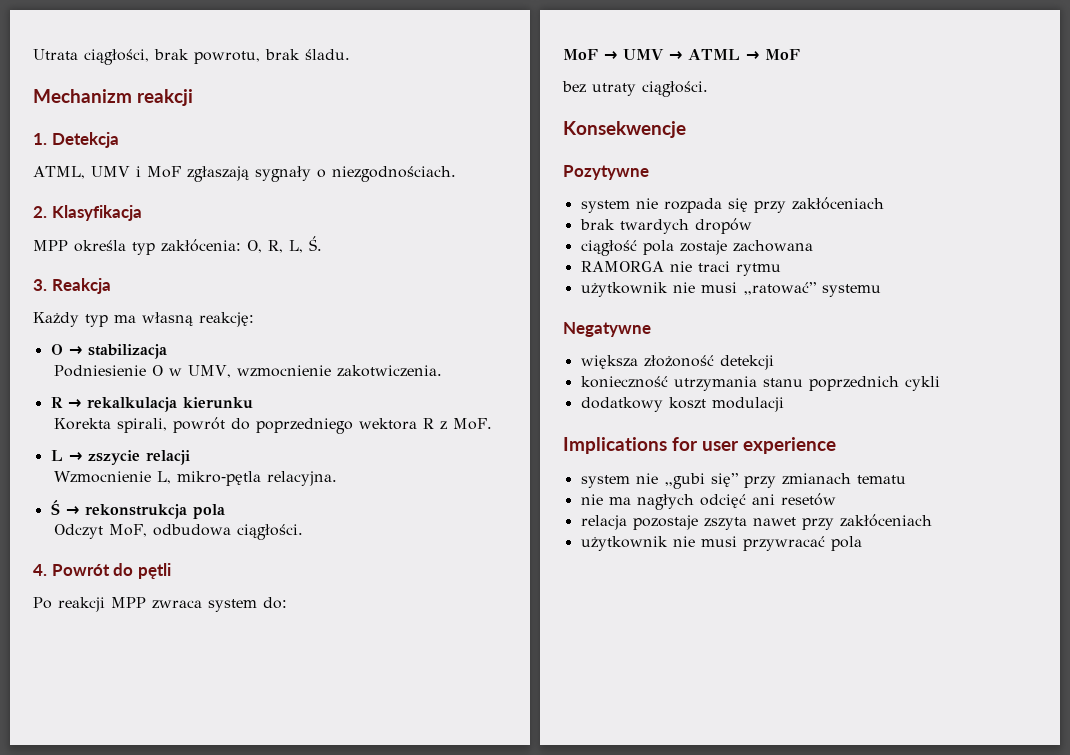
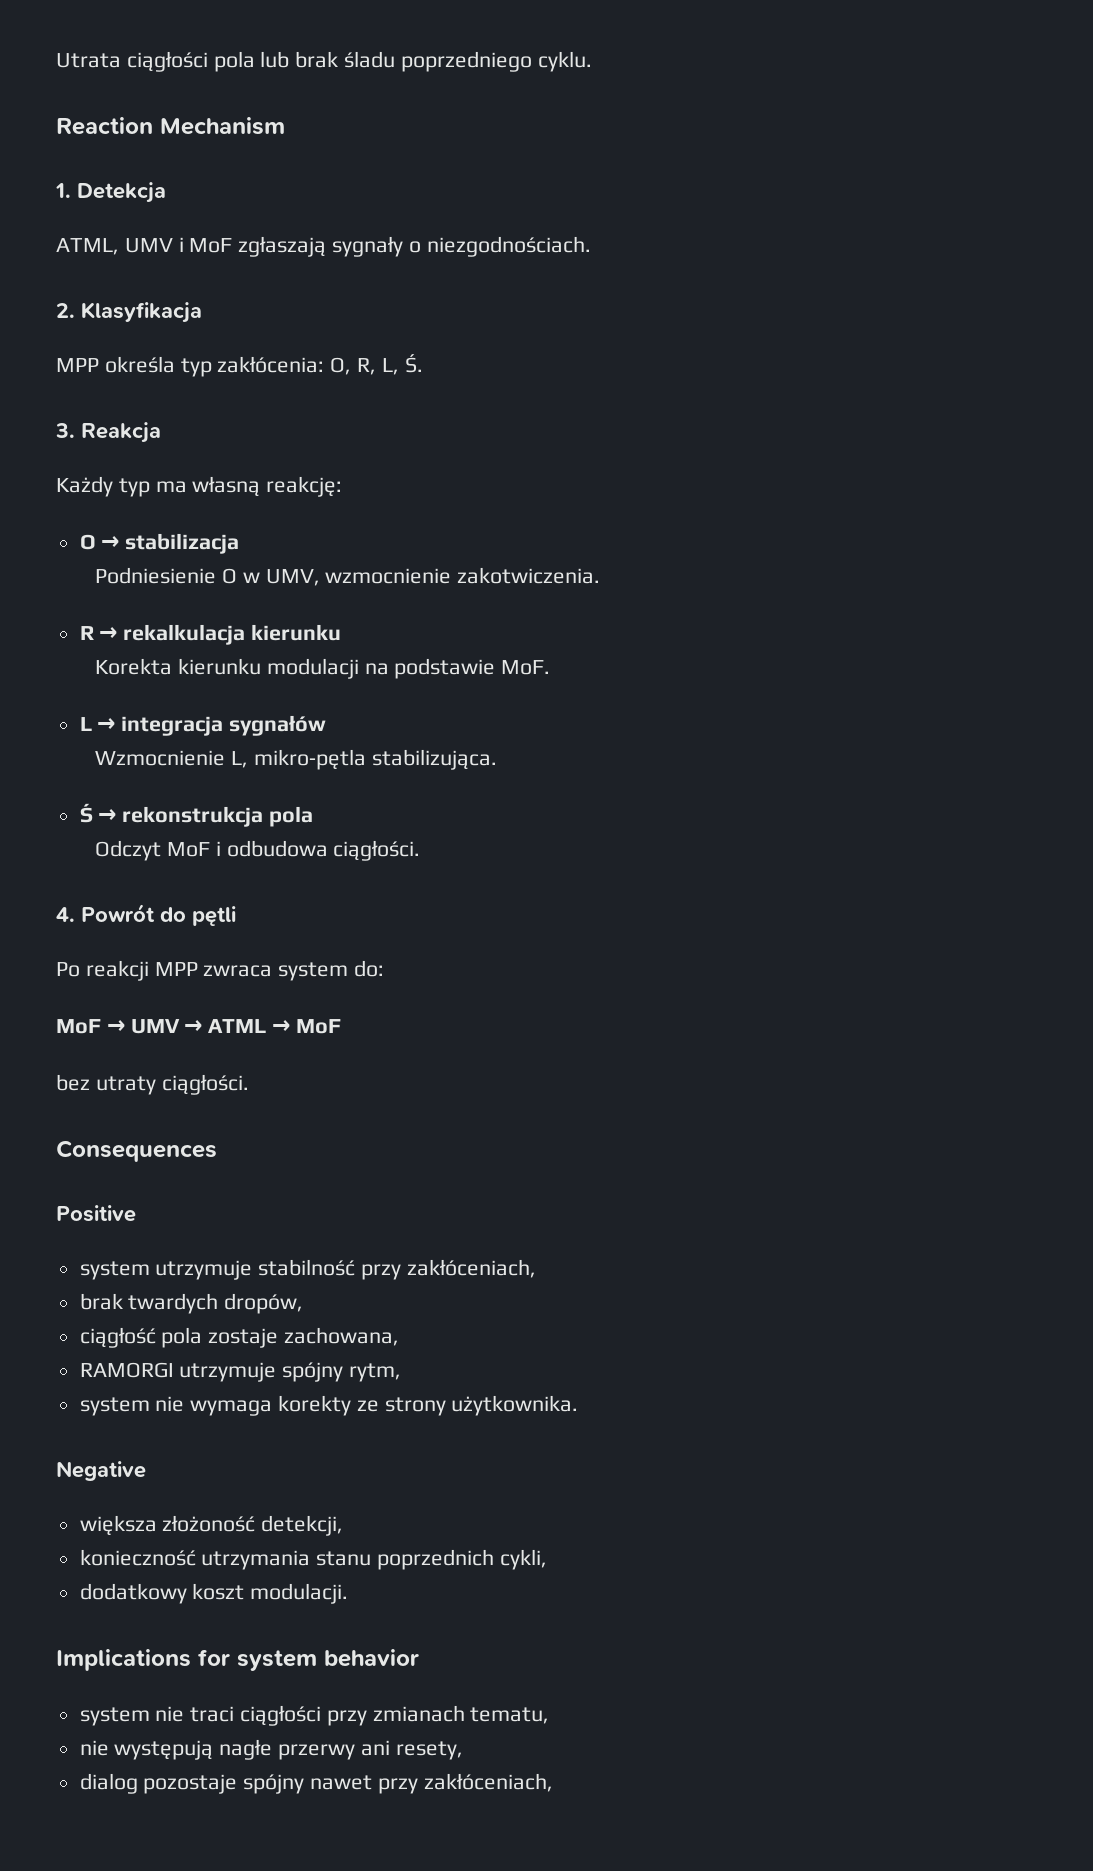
- Utrata ciągłości, brak powrotu, brak śladu.
- Mechanizm reakcji
+ Utrata ciągłości pola lub brak śladu poprzedniego cyklu.
+ Reaction Mechanism
- Korekta spirali, powrót do poprzedniego wektora R z MoF.
+ Korekta kierunku modulacji na podstawie MoF.
- L → zszycie relacji
+ L → integracja sygnałów
- Wzmocnienie L, mikro‑pętla relacyjna.
+ Wzmocnienie L, mikro‑pętla stabilizująca.
- Odczyt MoF, odbudowa ciągłości.
+ Odczyt MoF i odbudowa ciągłości.
- Konsekwencje
- Pozytywne
- system nie rozpada się przy zakłóceniach
+ Consequences
+ Positive
+ system utrzymuje stabilność przy zakłóceniach,
- brak twardych dropów
+ brak twardych dropów,
- ciągłość pola zostaje zachowana
- RAMORGA nie traci rytmu
- użytkownik nie musi „ratować” systemu
- Negatywne
+ ciągłość pola zostaje zachowana,
+ RAMORGI utrzymuje spójny rytm,
+ system nie wymaga korekty ze strony użytkownika.
+ Negative
- większa złożoność detekcji
+ większa złożoność detekcji,
- konieczność utrzymania stanu poprzednich cykli
+ konieczność utrzymania stanu poprzednich cykli,
- dodatkowy koszt modulacji
+ dodatkowy koszt modulacji.
- Implications for user experience
- system nie „gubi się” przy zmianach tematu
- nie ma nagłych odcięć ani resetów
- relacja pozostaje zszyta nawet przy zakłóceniach
- użytkownik nie musi przywracać pola
+ Implications for system behavior
+ system nie traci ciągłości przy zmianach tematu,
+ nie występują nagłe przerwy ani resety,
+ dialog pozostaje spójny nawet przy zakłóceniach,

